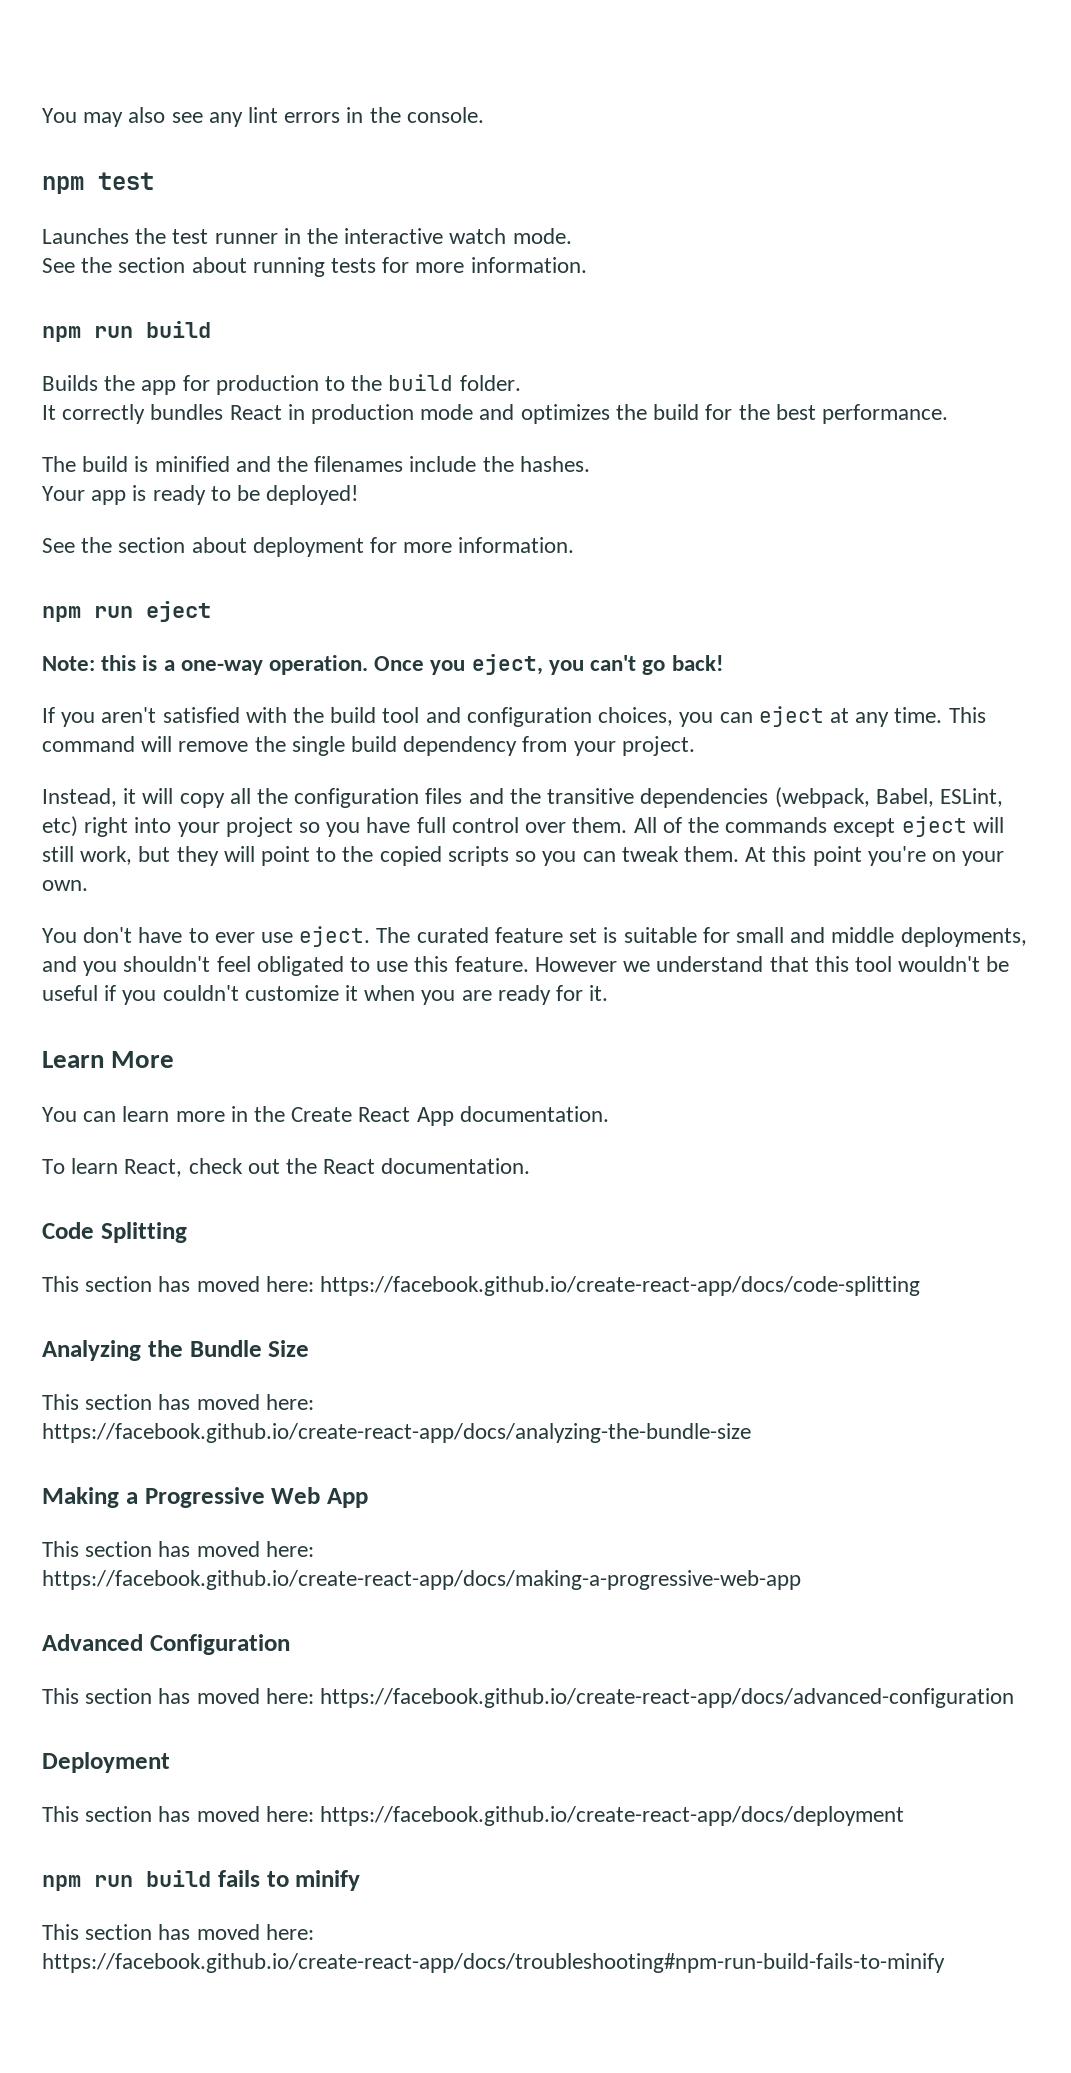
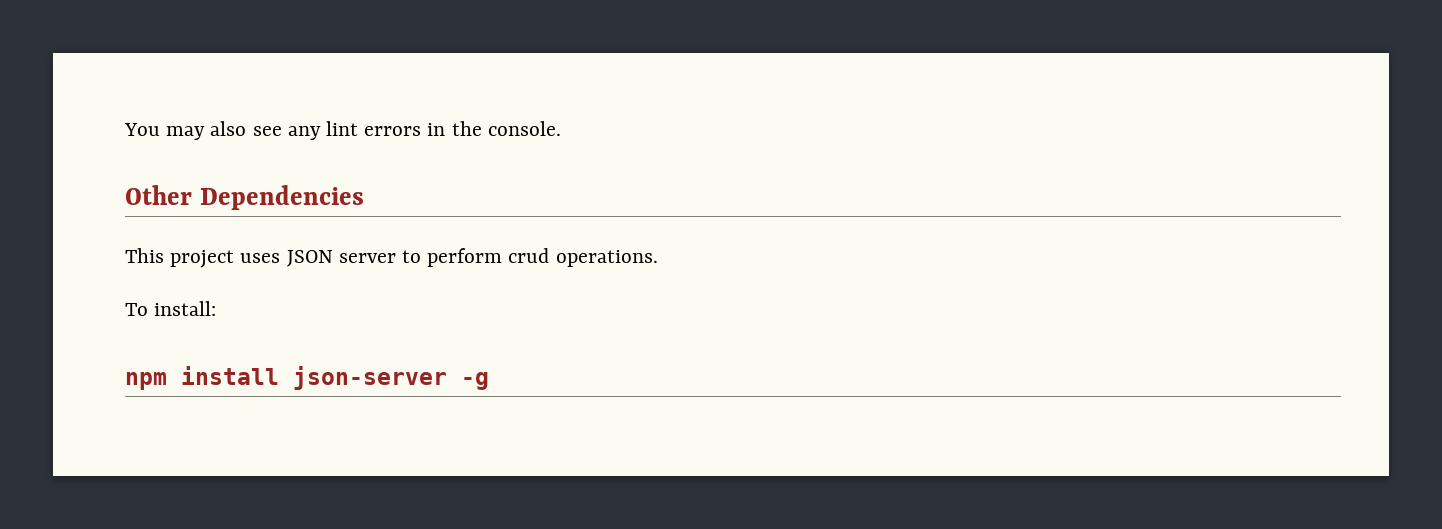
- npm test
- Launches the test runner in the interactive watch mode.
- See the section about running tests for more information.
- npm run build
- Builds the app for production to the build folder.
- It correctly bundles React in production mode and optimizes the build for the best performance.
- The build is minified and the filenames include the hashes.
- Your app is ready to be deployed!
- See the section about deployment for more information.
- npm run eject
- Note: this is a one-way operation. Once you eject, you can't go back!
- If you aren't satisfied with the build tool and configuration choices, you can eject at any time. This command will remove the single build dependency from your project.
- Instead, it will copy all the configuration files and the transitive dependencies (webpack, Babel, ESLint, etc) right into your project so you have full control over them. All of the commands except eject will still work, but they will point to the copied scripts so you can tweak them. At this point you're on your own.
- You don't have to ever use eject. The curated feature set is suitable for small and middle deployments, and you shouldn't feel obligated to use this feature. However we understand that this tool wouldn't be useful if you couldn't customize it when you are ready for it.
- Learn More
- You can learn more in the Create React App documentation.
- To learn React, check out the React documentation.
- Code Splitting
- This section has moved here: https://facebook.github.io/create-react-app/docs/code-splitting
- Analyzing the Bundle Size
- This section has moved here: https://facebook.github.io/create-react-app/docs/analyzing-the-bundle-size
- Making a Progressive Web App
- This section has moved here: https://facebook.github.io/create-react-app/docs/making-a-progressive-web-app
- Advanced Configuration
- This section has moved here: https://facebook.github.io/create-react-app/docs/advanced-configuration
- Deployment
- This section has moved here: https://facebook.github.io/create-react-app/docs/deployment
- npm run build fails to minify
- This section has moved here: https://facebook.github.io/create-react-app/docs/troubleshooting#npm-run-build-fails-to-minify
+ Other Dependencies
+ This project uses JSON server to perform crud operations.
+ To install:
+ npm install json-server -g

